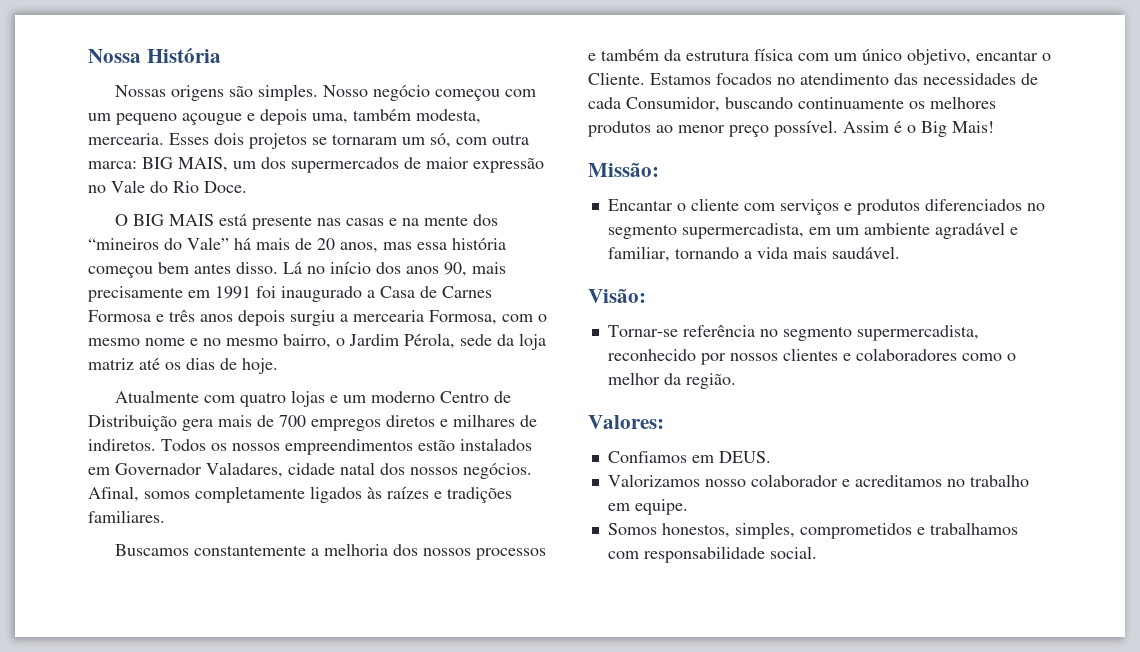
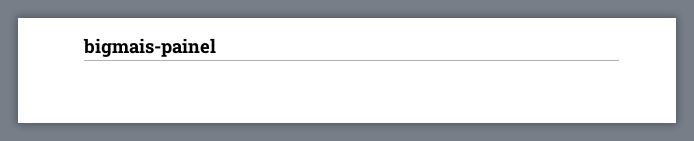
- Nossa História
- Nossas origens são simples. Nosso negócio começou com um pequeno açougue e depois uma, também modesta, mercearia. Esses dois projetos se tornaram um só, com outra marca: BIG MAIS, um dos supermercados de maior expressão no Vale do Rio Doce.
- O BIG MAIS está presente nas casas e na mente dos “mineiros do Vale” há mais de 20 anos, mas essa história começou bem antes disso. Lá no início dos anos 90, mais precisamente em 1991 foi inaugurado a Casa de Carnes Formosa e três anos depois surgiu a mercearia Formosa, com o mesmo nome e no mesmo bairro, o Jardim Pérola, sede da loja matriz até os dias de hoje.
- Atualmente com quatro lojas e um moderno Centro de Distribuição gera mais de 700 empregos diretos e milhares de indiretos. Todos os nossos empreendimentos estão instalados em Governador Valadares, cidade natal dos nossos negócios. Afinal, somos completamente ligados às raízes e tradições familiares.
- Buscamos constantemente a melhoria dos nossos processos e também da estrutura física com um único objetivo, encantar o Cliente. Estamos focados no atendimento das necessidades de cada Consumidor, buscando continuamente os melhores produtos ao menor preço possível. Assim é o Big Mais!
- Missão:
- Encantar o cliente com serviços e produtos diferenciados no segmento supermercadista, em um ambiente agradável e familiar, tornando a vida mais saudável.
- Visão:
- Tornar-se referência no segmento supermercadista, reconhecido por nossos clientes e colaboradores como o melhor da região.
- Valores:
- Confiamos em DEUS.
- Valorizamos nosso colaborador e acreditamos no trabalho em equipe.
- Somos honestos, simples, comprometidos e trabalhamos com responsabilidade social.
+ bigmais-painel

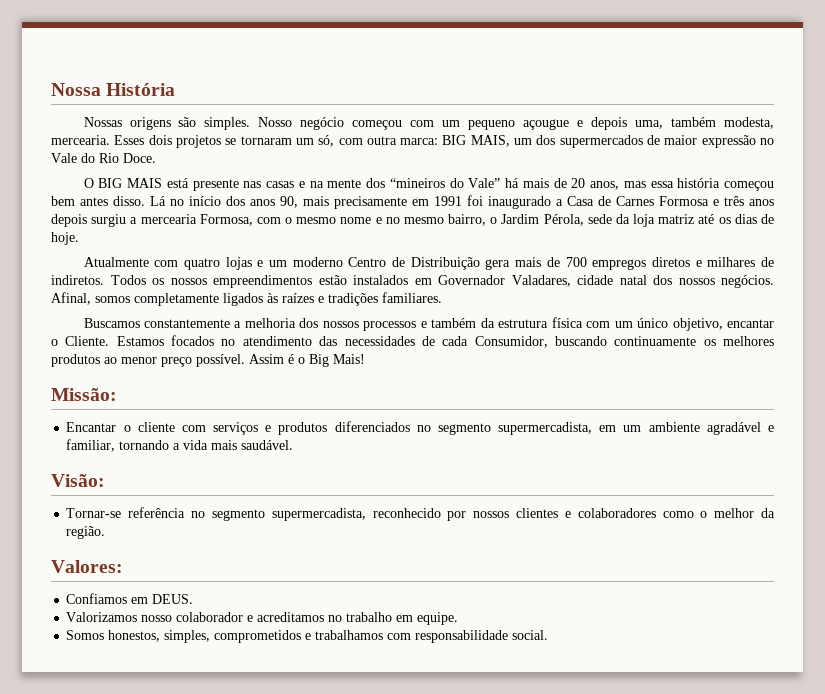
- bigmais-painel
+ Nossa História
+ Nossas origens são simples. Nosso negócio começou com um pequeno açougue e depois uma, também modesta, mercearia. Esses dois projetos se tornaram um só, com outra marca: BIG MAIS, um dos supermercados de maior expressão no Vale do Rio Doce.
+ O BIG MAIS está presente nas casas e na mente dos “mineiros do Vale” há mais de 20 anos, mas essa história começou bem antes disso. Lá no início dos anos 90, mais precisamente em 1991 foi inaugurado a Casa de Carnes Formosa e três anos depois surgiu a mercearia Formosa, com o mesmo nome e no mesmo bairro, o Jardim Pérola, sede da loja matriz até os dias de hoje.
+ Atualmente com quatro lojas e um moderno Centro de Distribuição gera mais de 700 empregos diretos e milhares de indiretos. Todos os nossos empreendimentos estão instalados em Governador Valadares, cidade natal dos nossos negócios. Afinal, somos completamente ligados às raízes e tradições familiares.
+ Buscamos constantemente a melhoria dos nossos processos e também da estrutura física com um único objetivo, encantar o Cliente. Estamos focados no atendimento das necessidades de cada Consumidor, buscando continuamente os melhores produtos ao menor preço possível. Assim é o Big Mais!
+ Missão:
+ Encantar o cliente com serviços e produtos diferenciados no segmento supermercadista, em um ambiente agradável e familiar, tornando a vida mais saudável.
+ Visão:
+ Tornar-se referência no segmento supermercadista, reconhecido por nossos clientes e colaboradores como o melhor da região.
+ Valores:
+ Confiamos em DEUS.
+ Valorizamos nosso colaborador e acreditamos no trabalho em equipe.
+ Somos honestos, simples, comprometidos e trabalhamos com responsabilidade social.

